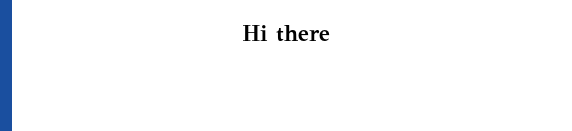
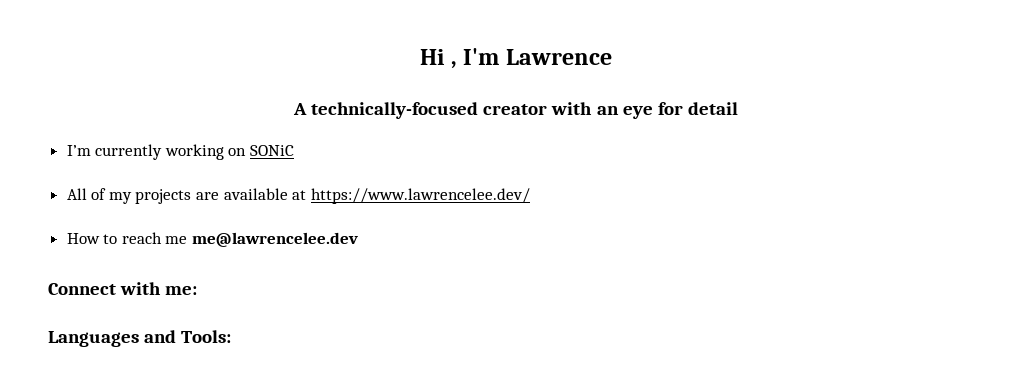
- Hi there
+ Hi , I'm Lawrence
+ A technically-focused creator with an eye for detail
+ I’m currently working on SONiC
+ All of my projects are available at https://www.lawrencelee.dev/
+ How to reach me me@lawrencelee.dev
+ Connect with me:
+ Languages and Tools:

